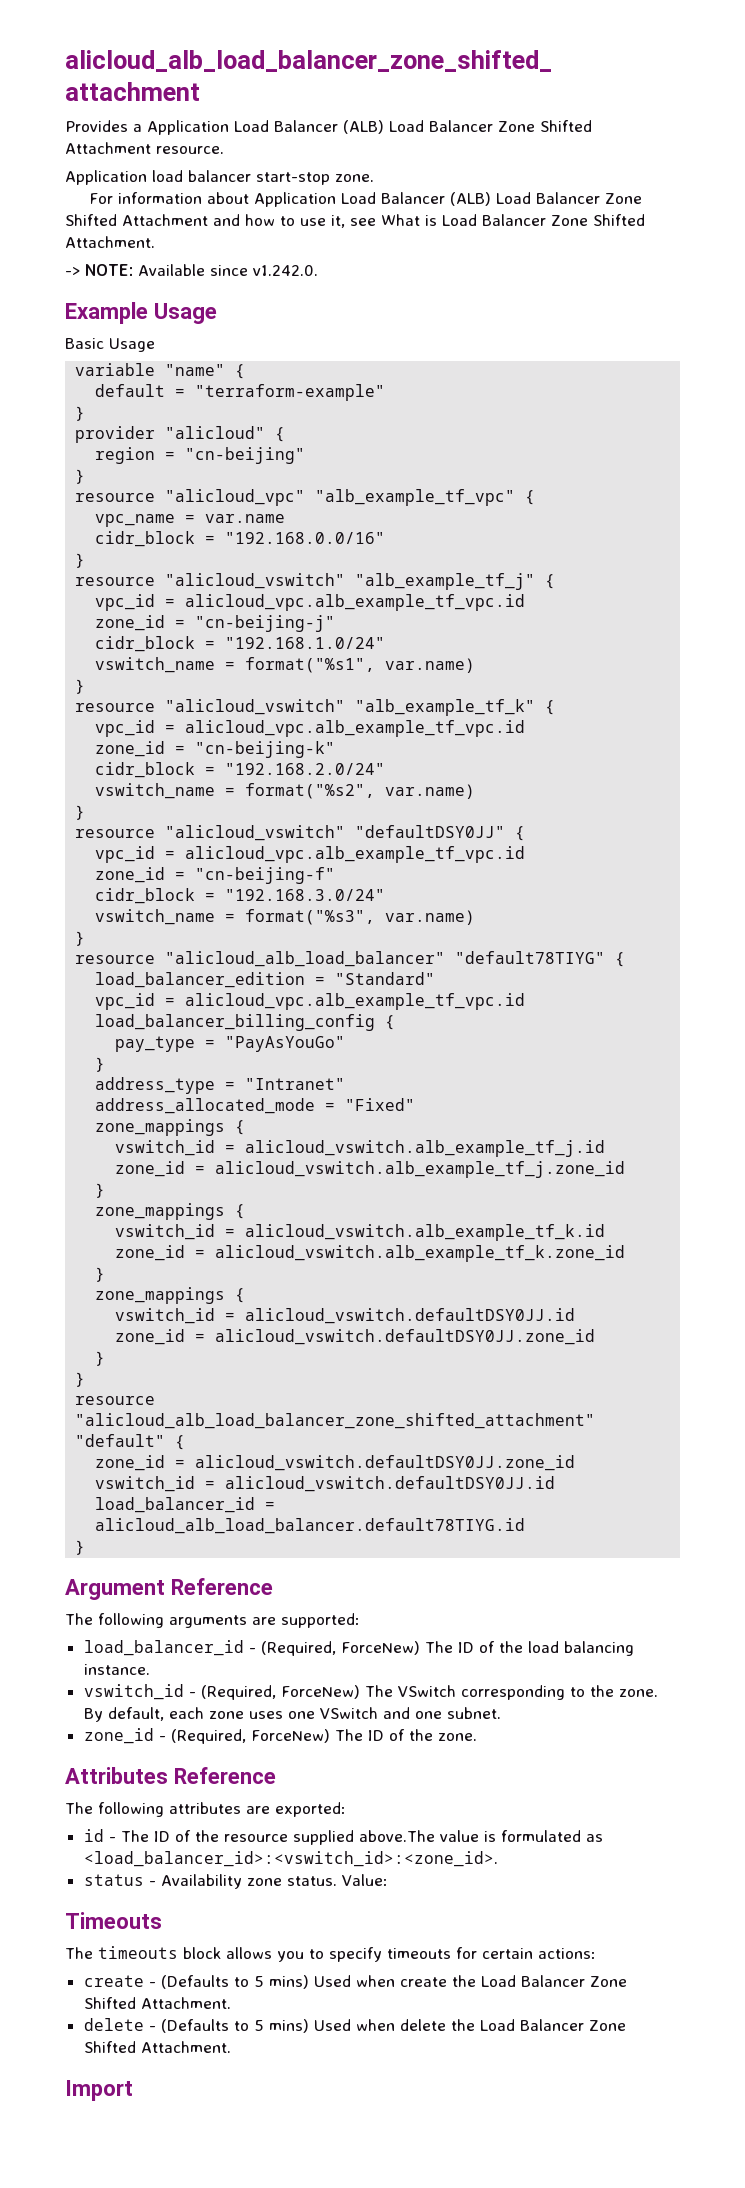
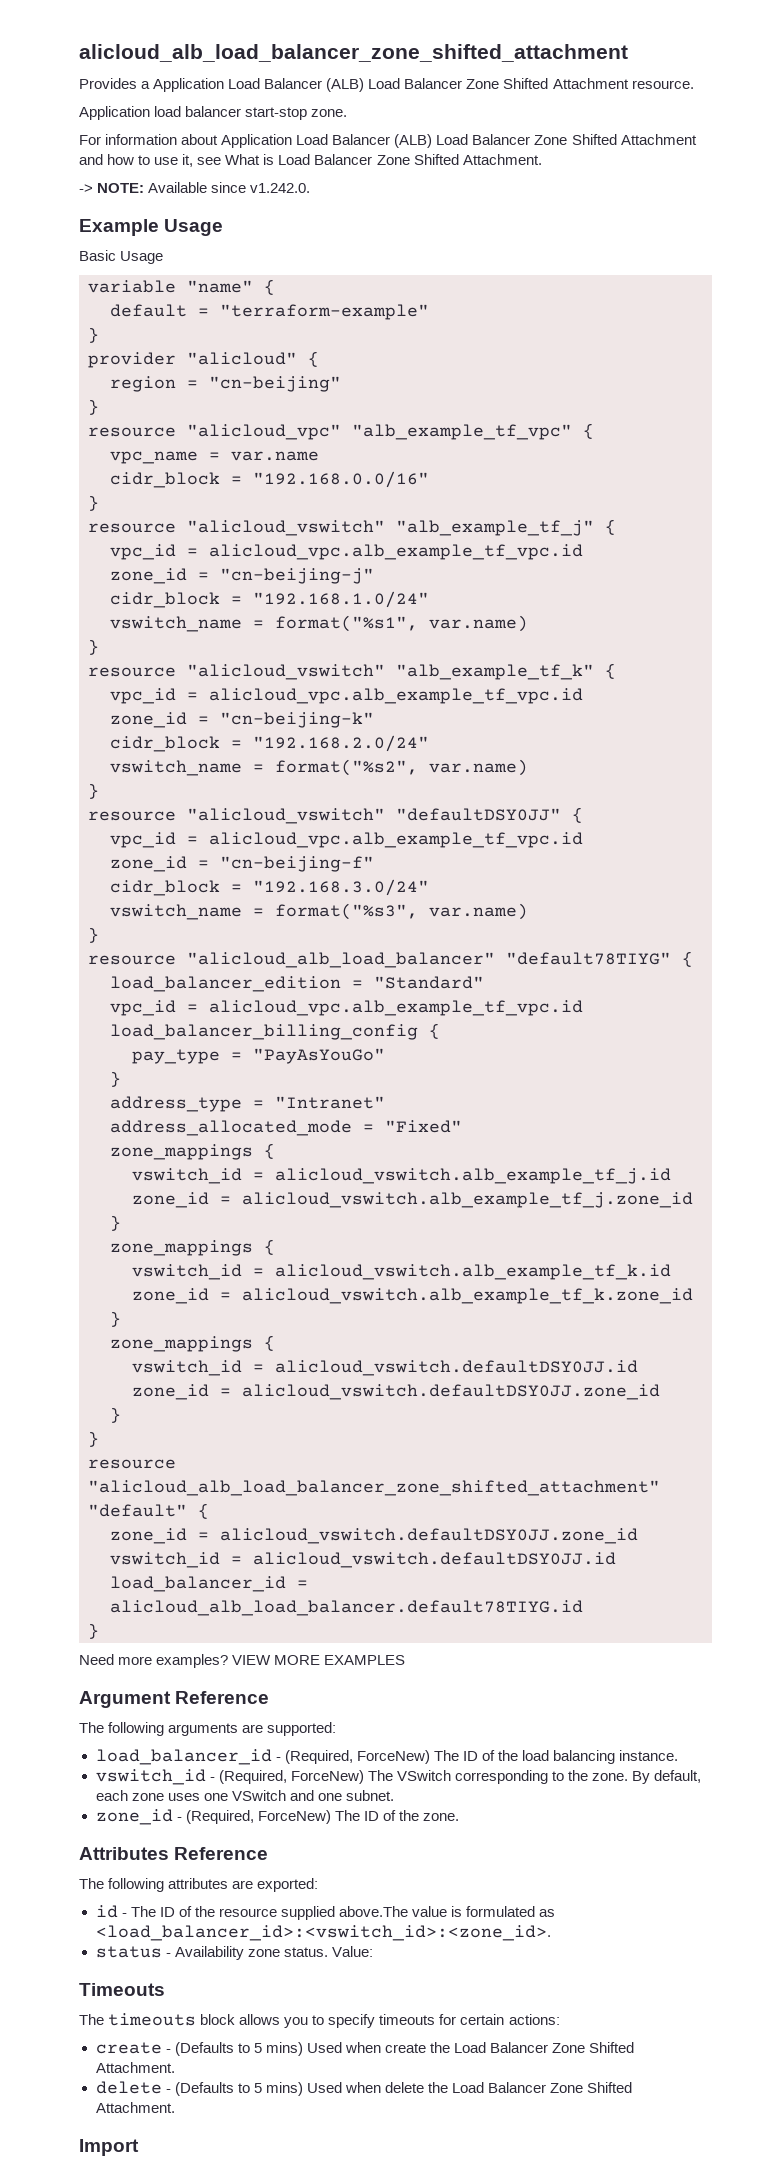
+ Need more examples? VIEW MORE EXAMPLES

